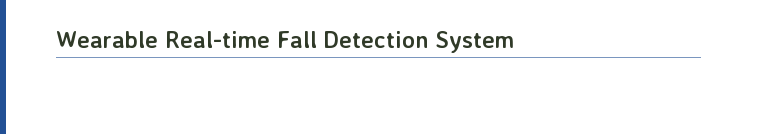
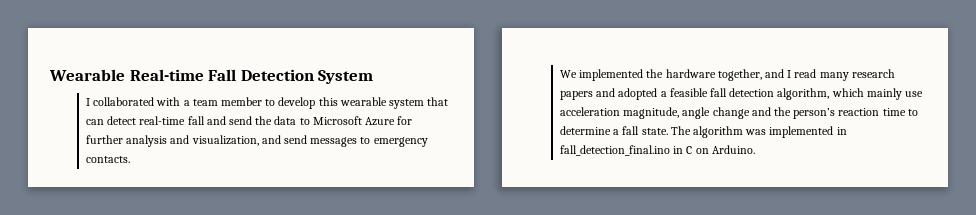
+ I collaborated with a team member to develop this wearable system that can detect real-time fall and send the data to Microsoft Azure for further analysis and visualization, and send messages to emergency contacts.
+ We implemented the hardware together, and I read many research papers and adopted a feasible fall detection algorithm, which mainly use acceleration magnitude, angle change and the person’s reaction time to determine a fall state. The algorithm was implemented in fall_detection_final.ino in C on Arduino.

